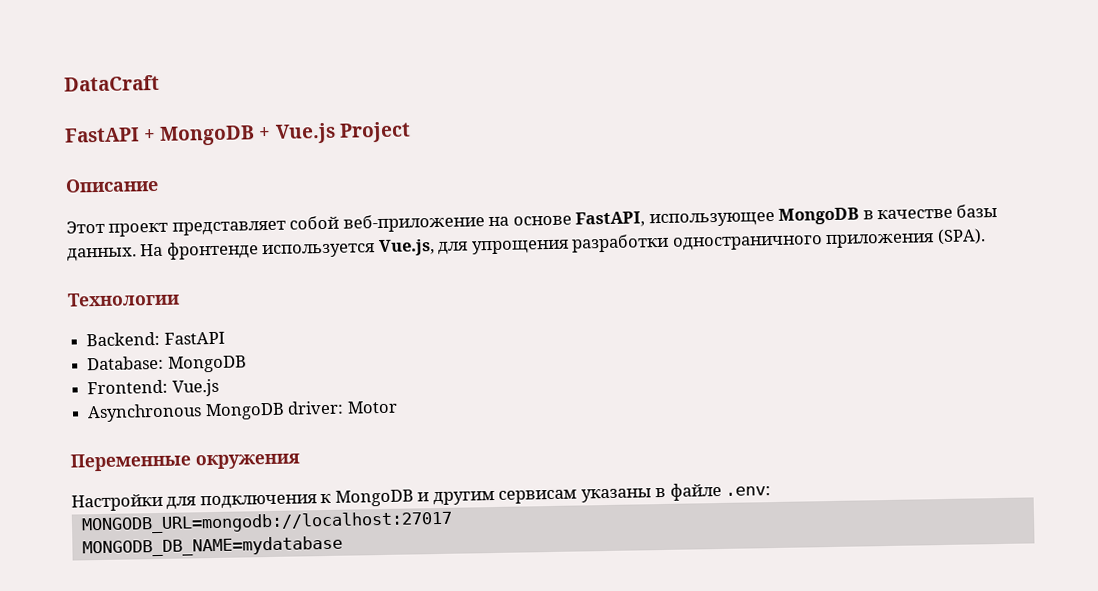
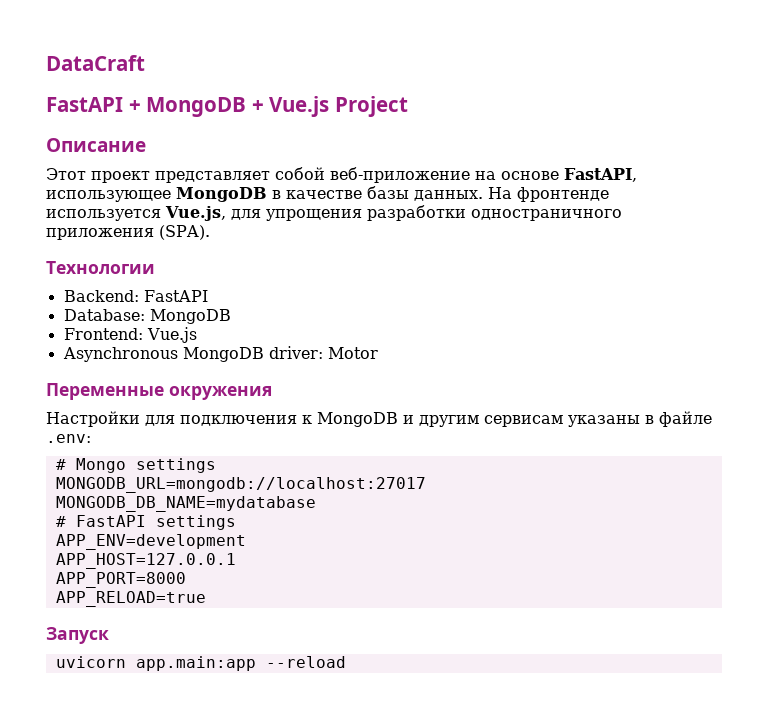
+ # Mongo settings
+ # FastAPI settings
+ APP_ENV=development
+ APP_HOST=127.0.0.1
+ APP_PORT=8000
+ APP_RELOAD=true
+ Запуск
+ uvicorn app.main:app --reload

